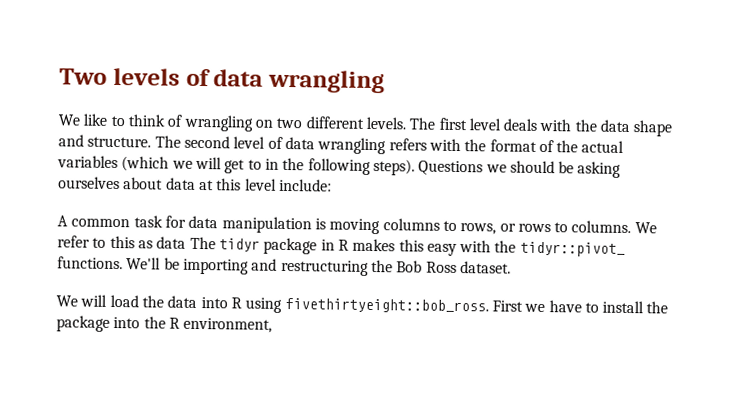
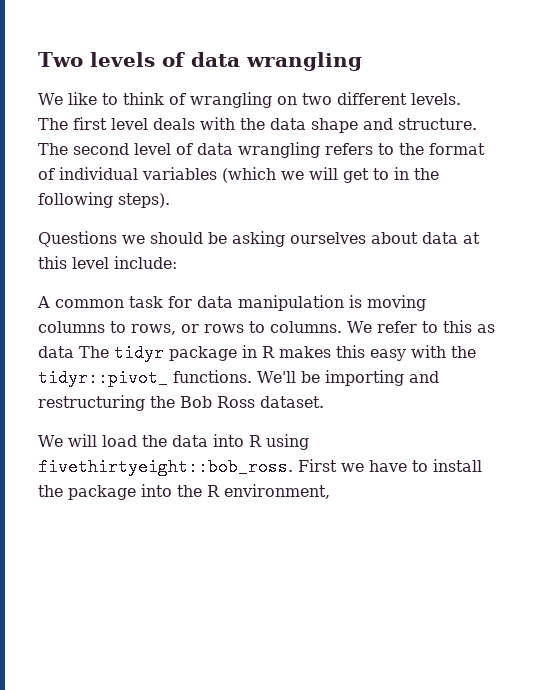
- The second level of data wrangling refers with the format of the actual variables (which we will get to in the following steps). Questions we should be asking ourselves about data at this level include:
+ The second level of data wrangling refers to the format of individual variables (which we will get to in the following steps).
+ Questions we should be asking ourselves about data at this level include:

